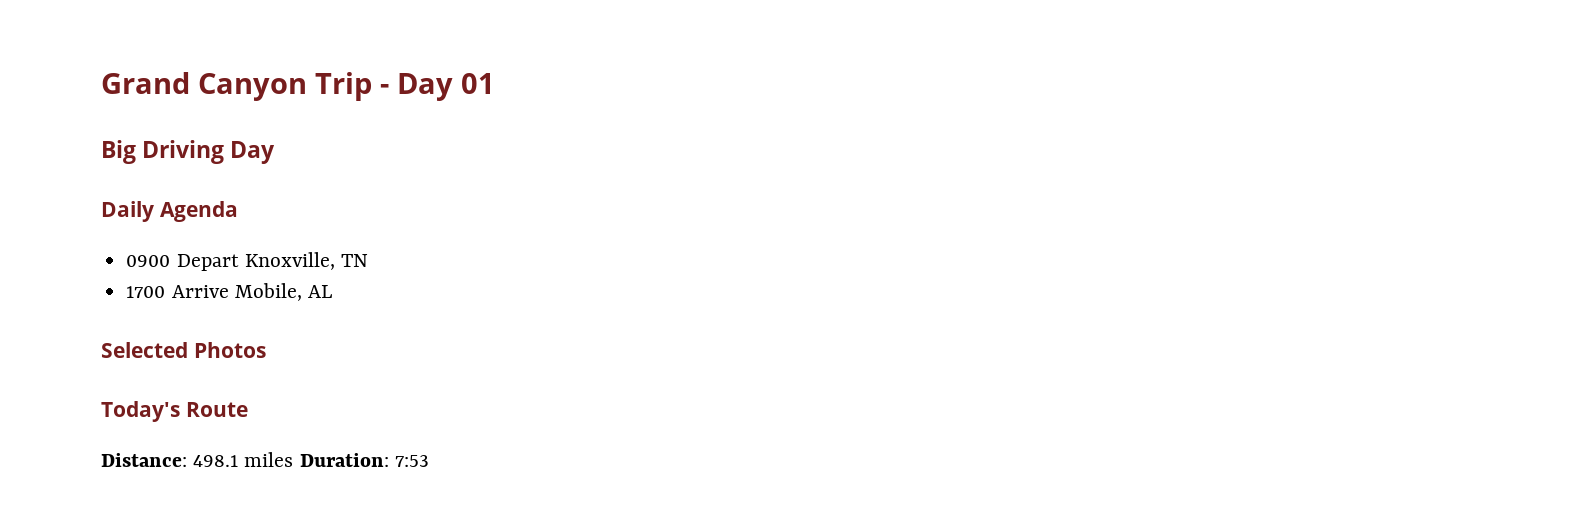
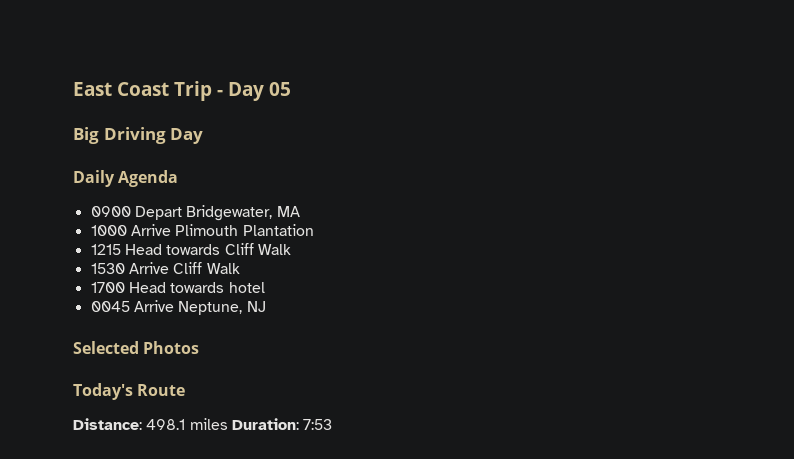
- Grand Canyon Trip - Day 01
+ East Coast Trip - Day 05
- 0900 Depart Knoxville, TN
- 1700 Arrive Mobile, AL
+ 0900 Depart Bridgewater, MA
+ 1000 Arrive Plimouth Plantation
+ 1215 Head towards Cliff Walk
+ 1530 Arrive Cliff Walk
+ 1700 Head towards hotel
+ 0045 Arrive Neptune, NJ

